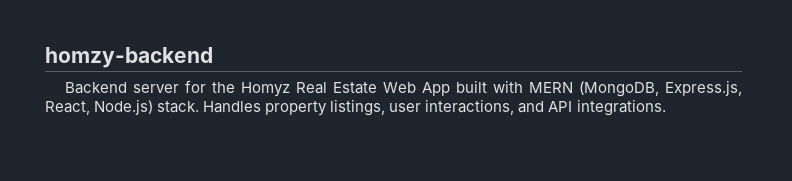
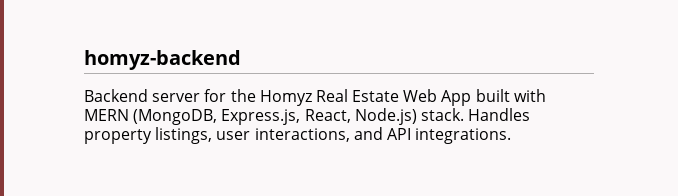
- homzy-backend
+ homyz-backend

